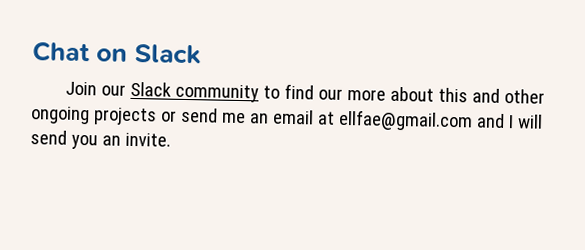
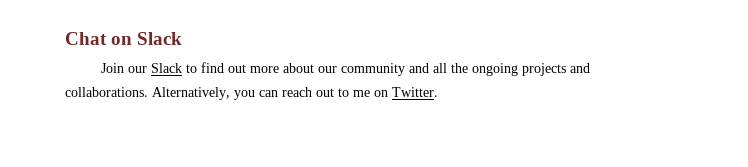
- Join our Slack community to find our more about this and other ongoing projects or send me an email at ellfae@gmail.com and I will send you an invite.
+ Join our Slack to find out more about our community and all the ongoing projects and collaborations. Alternatively, you can reach out to me on Twitter.

